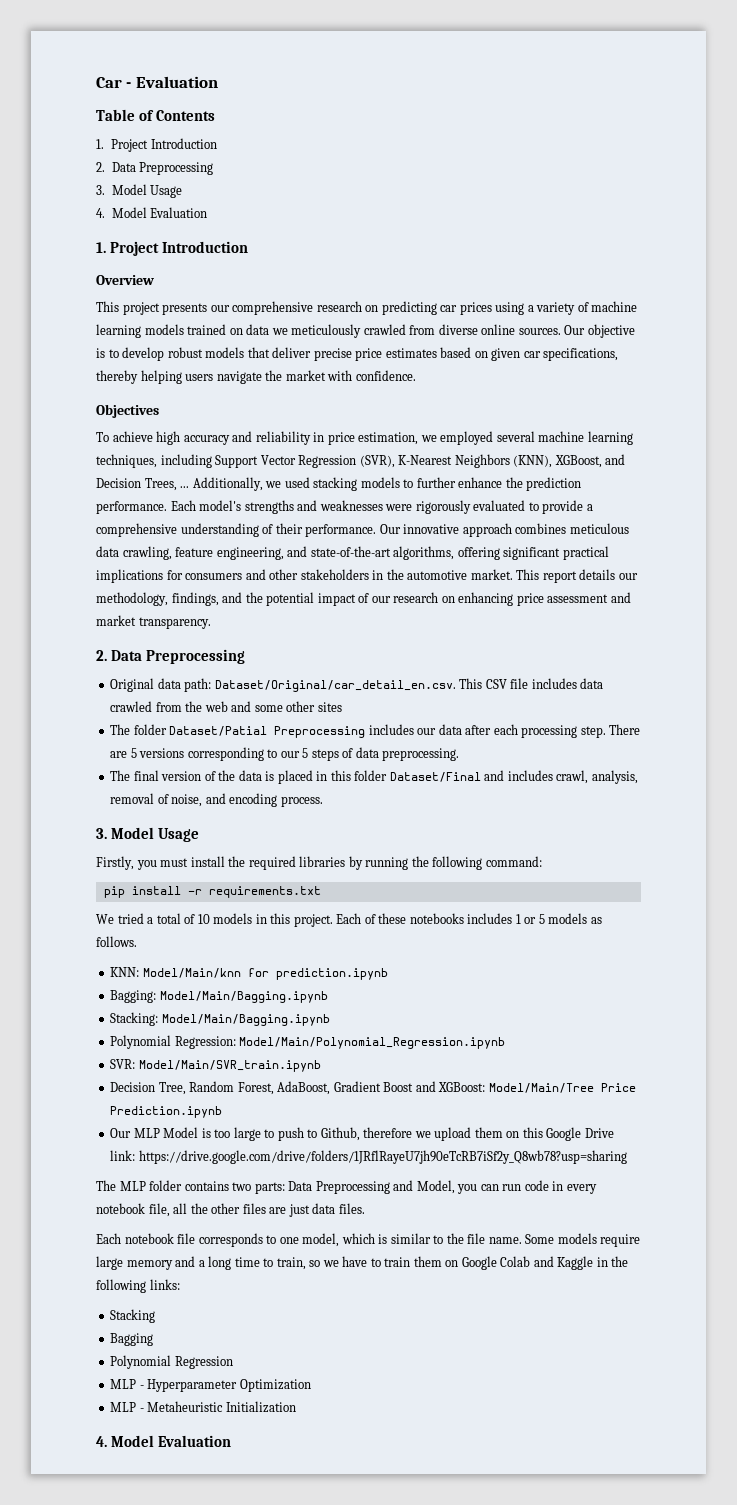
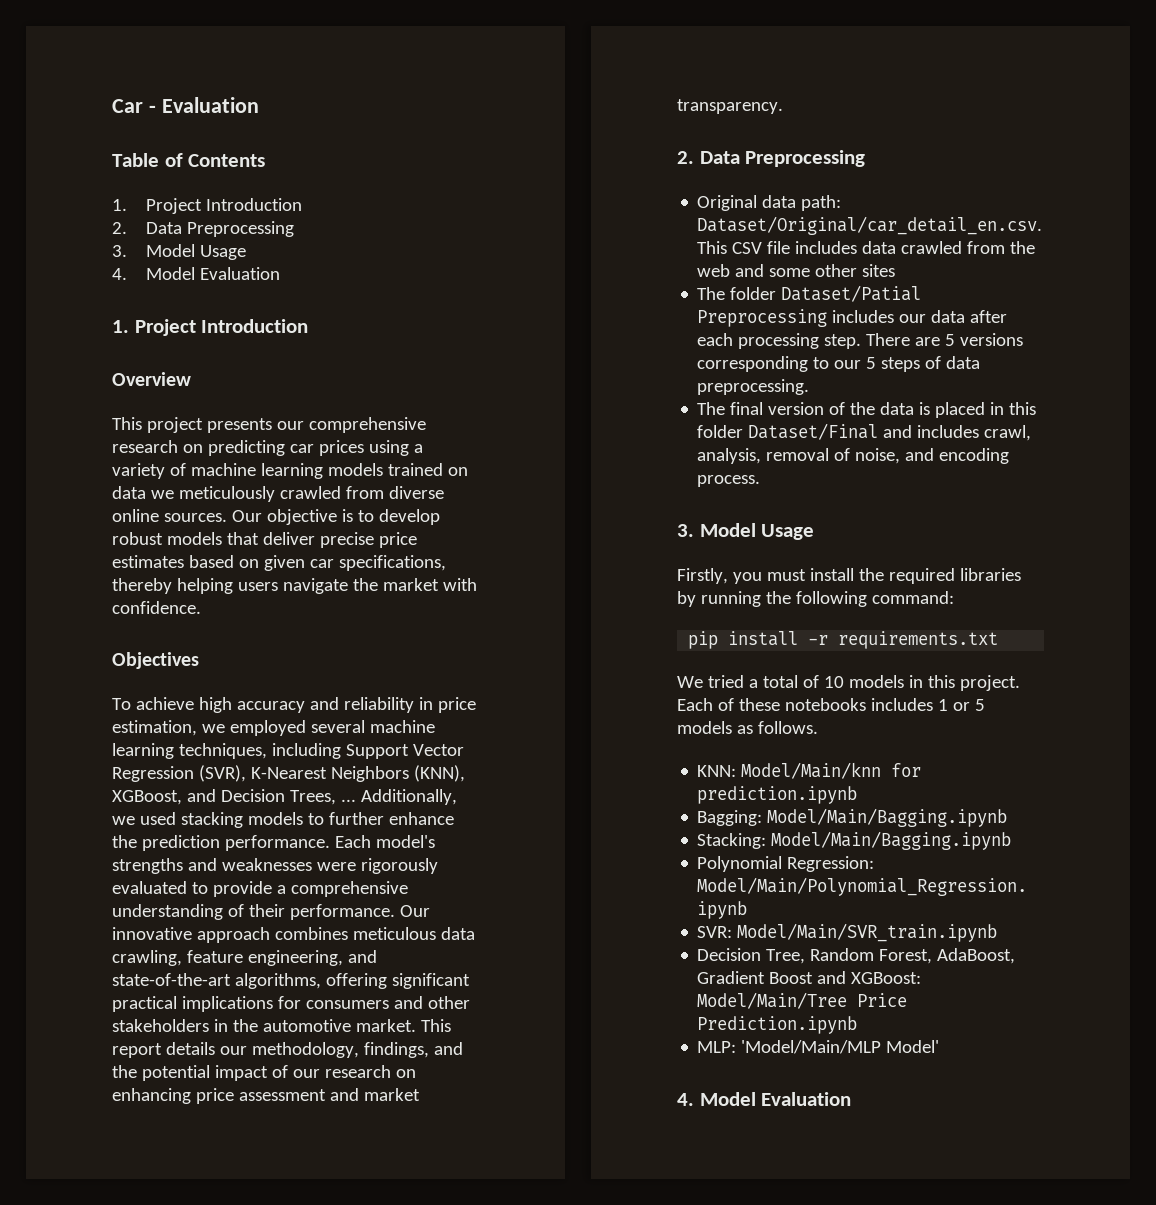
- Our MLP Model is too large to push to Github, therefore we upload them on this Google Drive link: https://drive.google.com/drive/folders/1JRflRayeU7jh90eTcRB7iSf2y_Q8wb78?usp=sharing
- The MLP folder contains two parts: Data Preprocessing and Model, you can run code in every notebook file, all the other files are just data files.
- Each notebook file corresponds to one model, which is similar to the file name. Some models require large memory and a long time to train, so we have to train them on Google Colab and Kaggle in the following links:
- Stacking
- Bagging
- Polynomial Regression
- MLP - Hyperparameter Optimization
- MLP - Metaheuristic Initialization
+ MLP: 'Model/Main/MLP Model'

